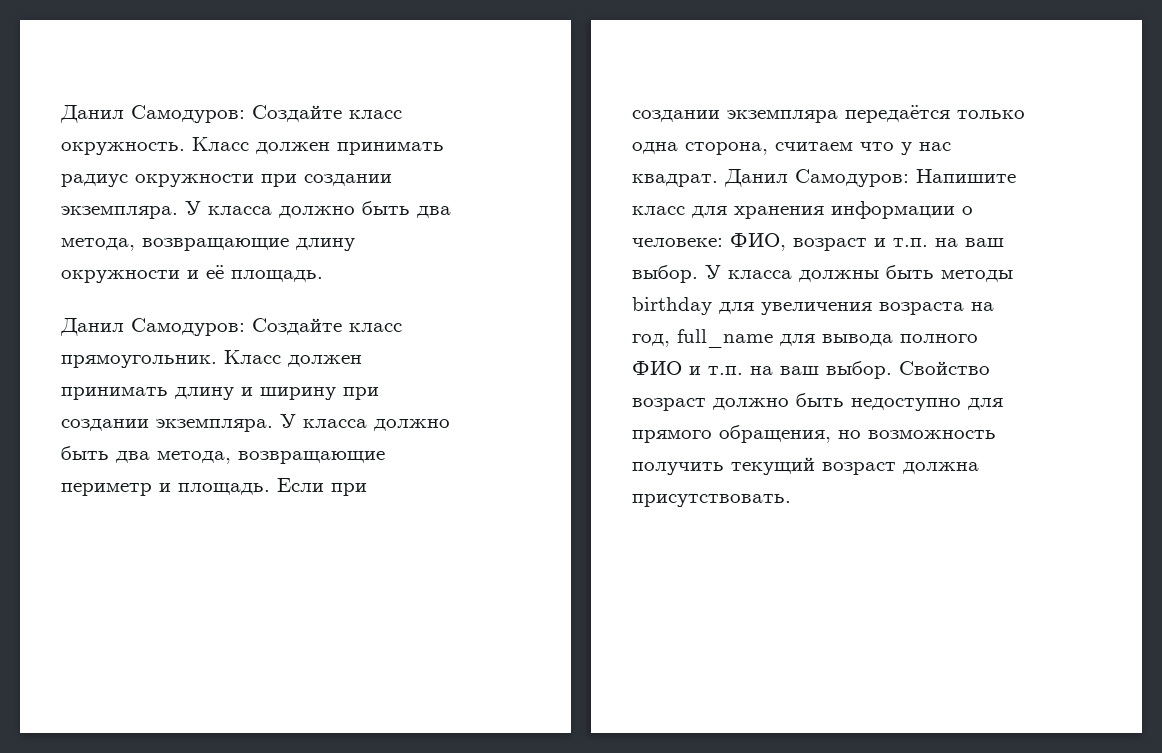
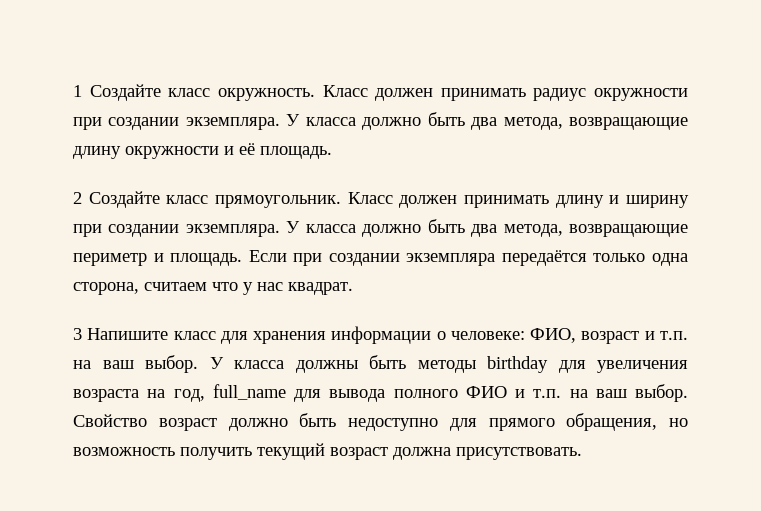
- Данил Самодуров: Создайте класс окружность.
+ 1 Создайте класс окружность.
- Данил Самодуров: Создайте класс прямоугольник.
+ 2 Создайте класс прямоугольник.
- Если при создании экземпляра передаётся только одна сторона, считаем что у нас квадрат. Данил Самодуров: Напишите класс для хранения информации о человеке: ФИО, возраст и т.п. на ваш выбор.
+ Если при создании экземпляра передаётся только одна сторона, считаем что у нас квадрат.
+ 3 Напишите класс для хранения информации о человеке: ФИО, возраст и т.п. на ваш выбор.

